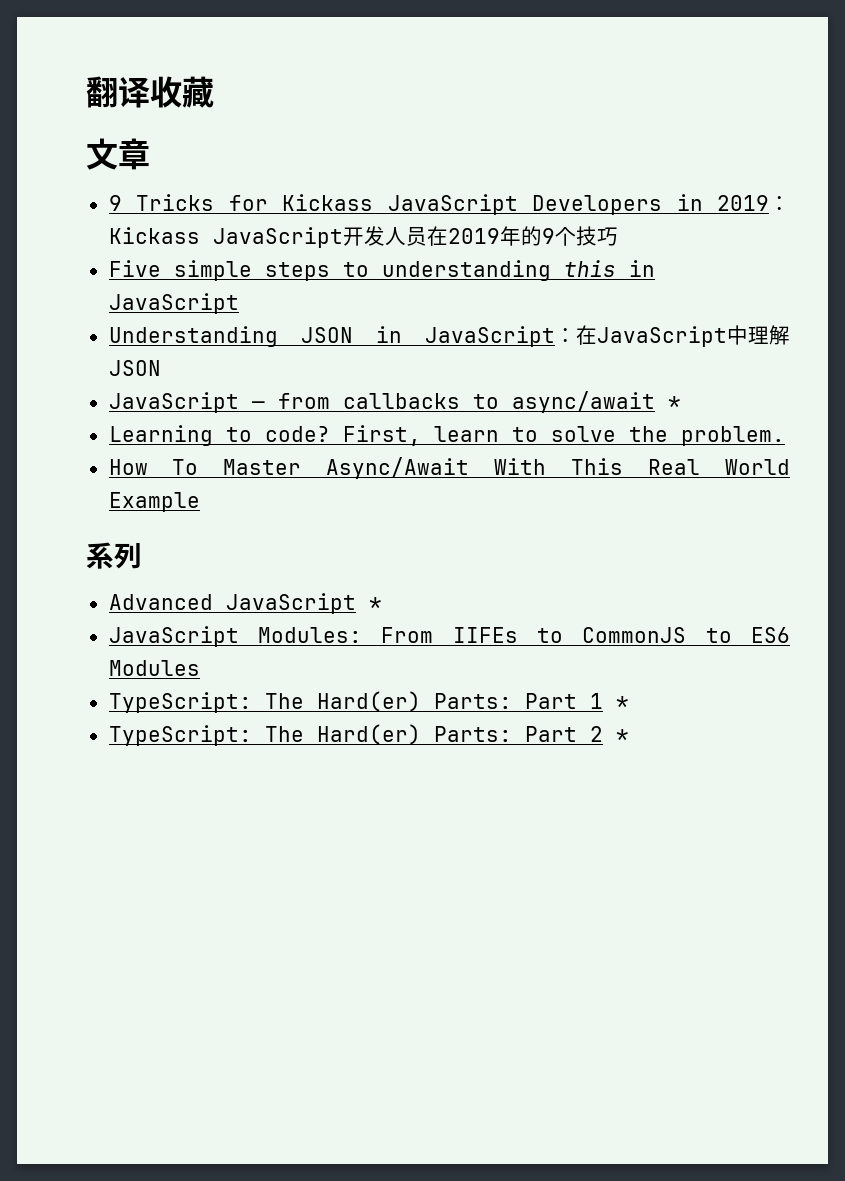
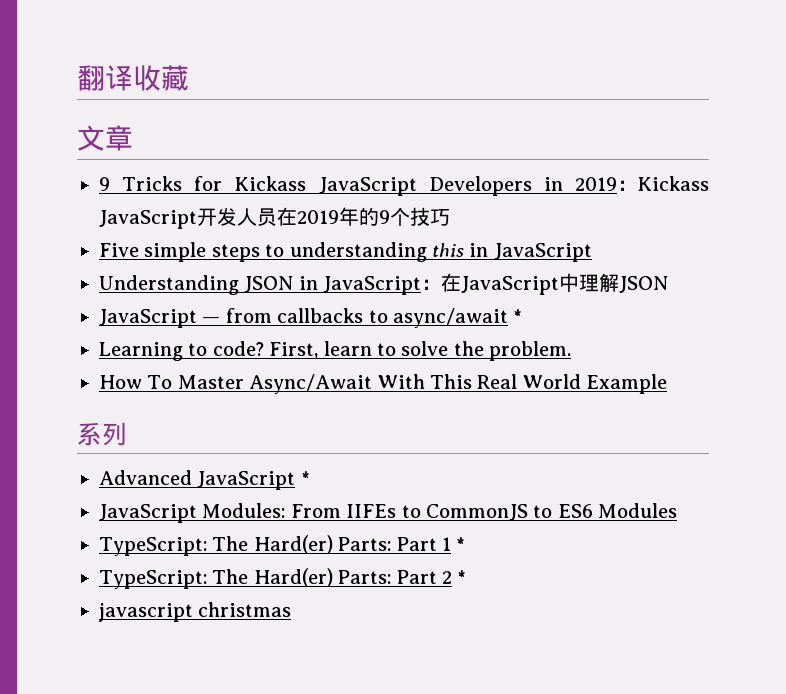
+ javascript christmas

